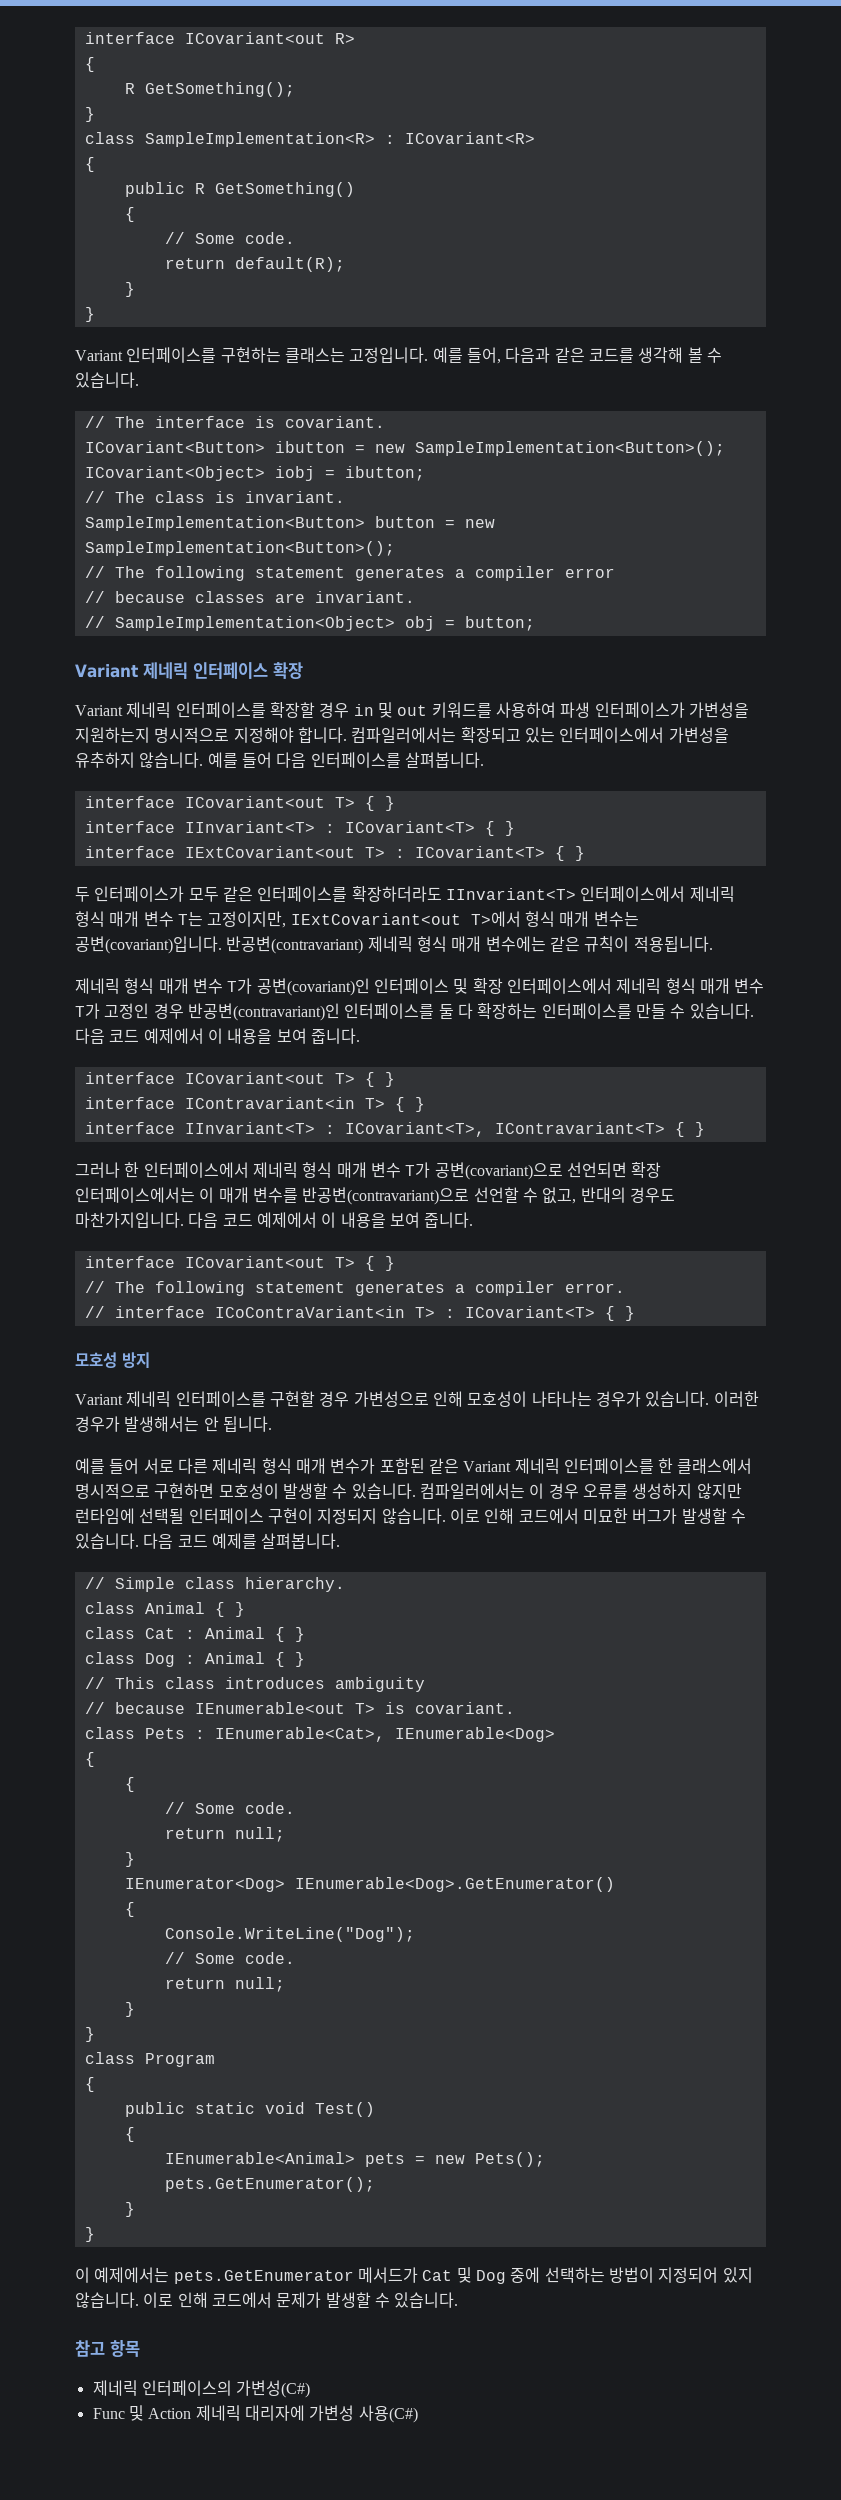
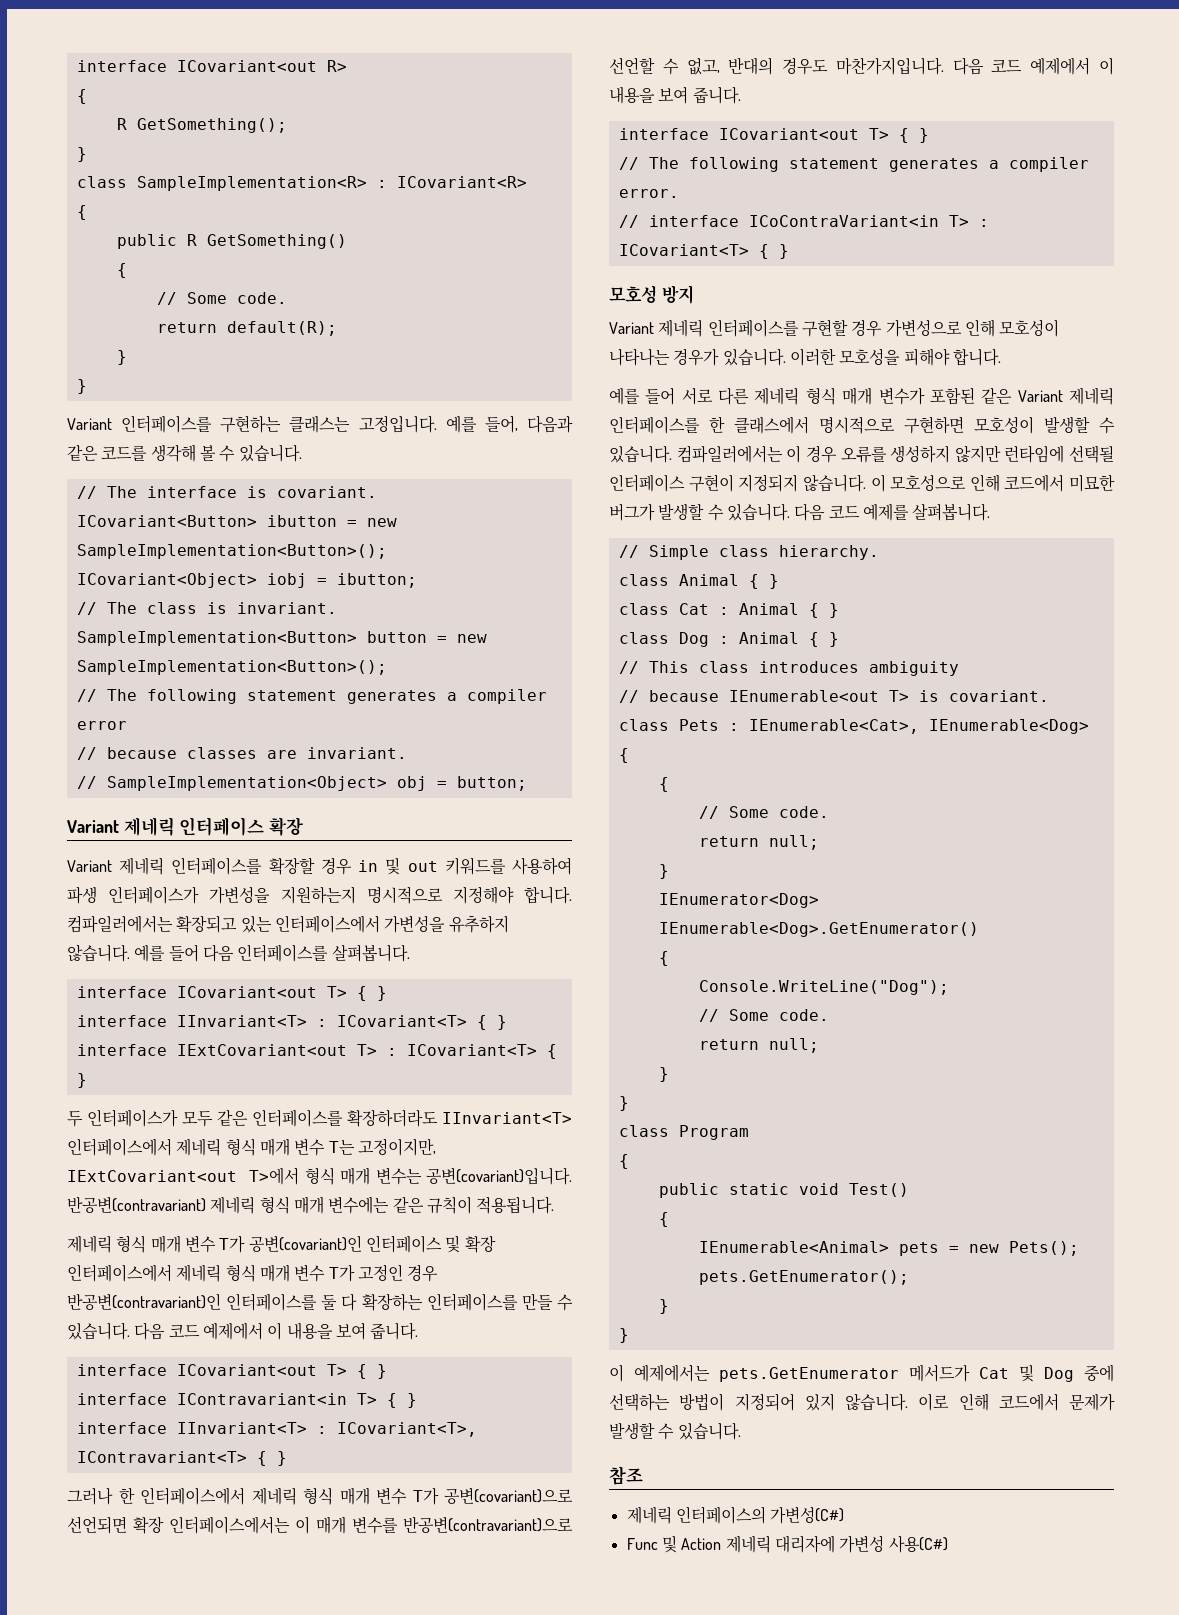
- 이러한 경우가 발생해서는 안 됩니다.
+ 이러한 모호성을 피해야 합니다.
- 이로 인해 코드에서 미묘한 버그가 발생할 수 있습니다.
+ 이 모호성으로 인해 코드에서 미묘한 버그가 발생할 수 있습니다.
- 참고 항목
+ 참조

